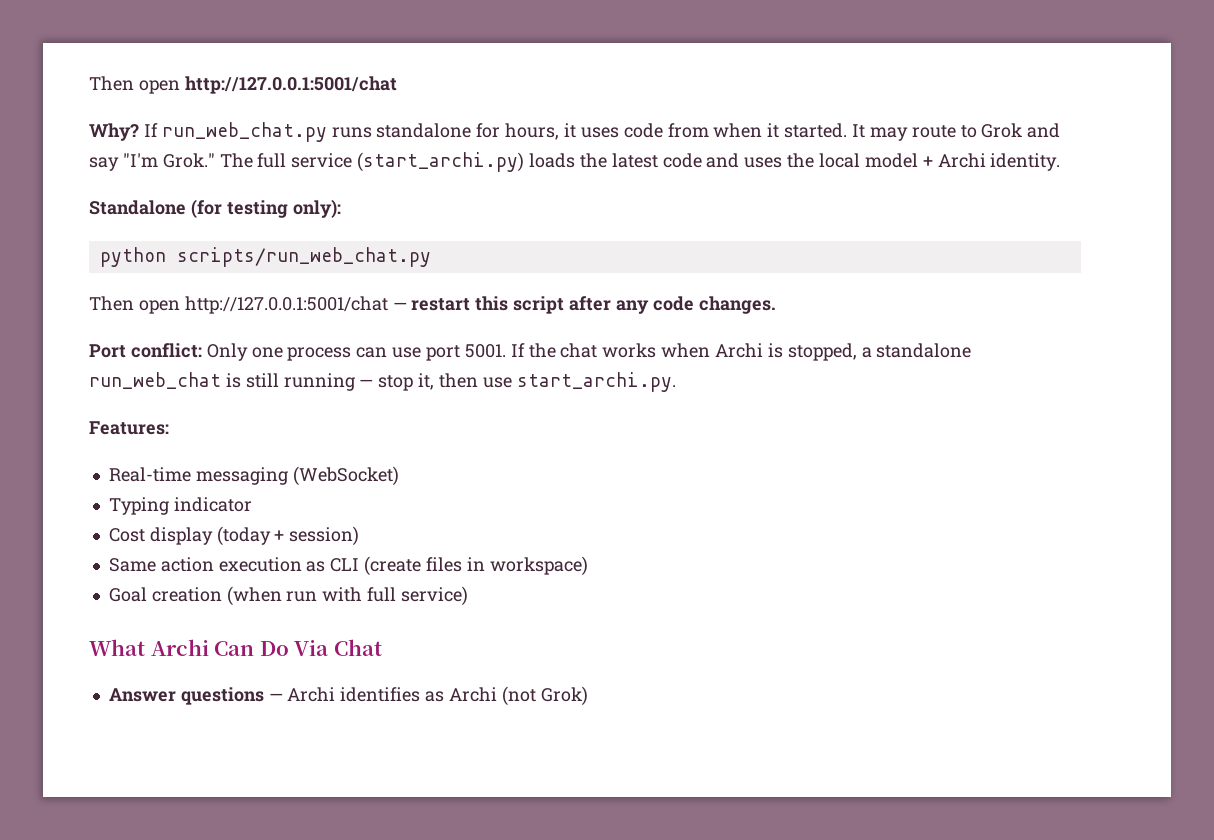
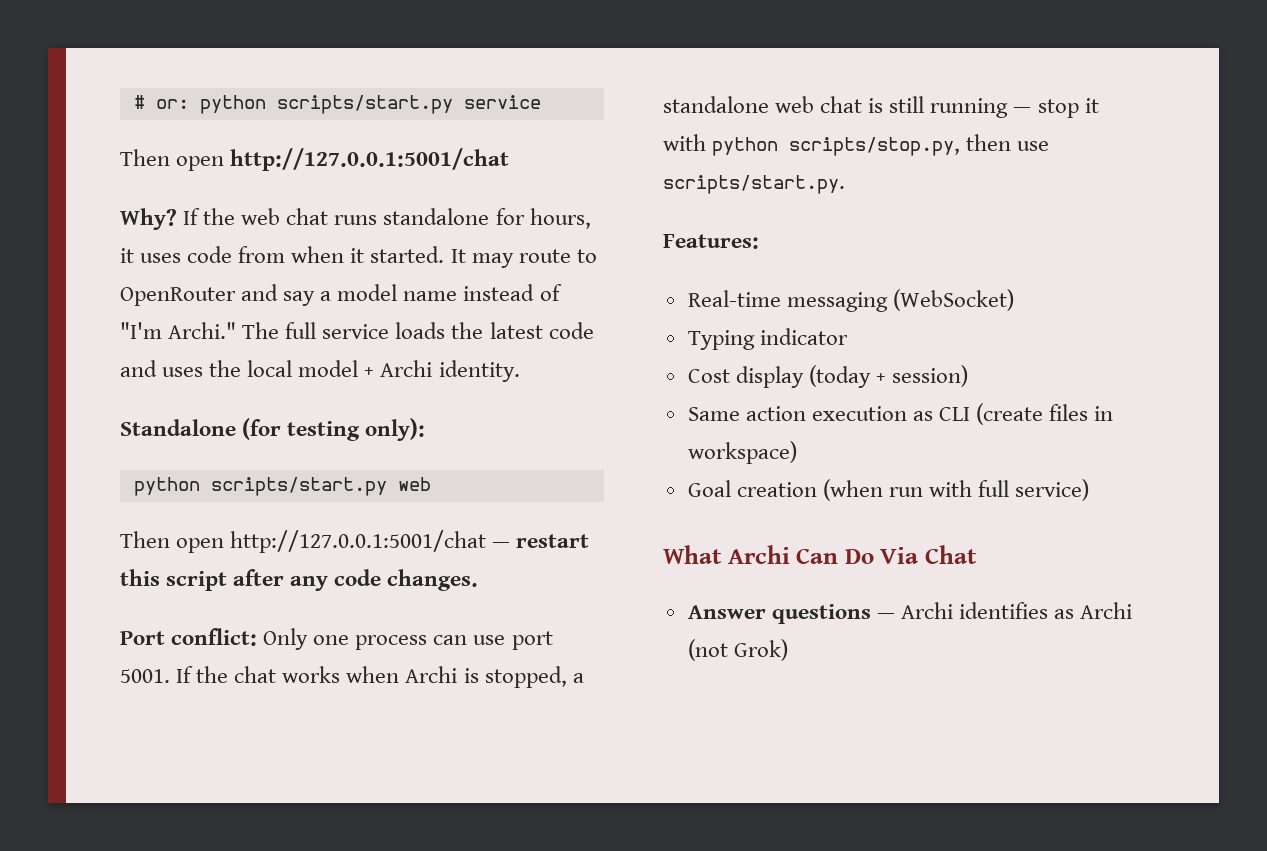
+ # or: python scripts/start.py service
- If run_web_chat.py runs standalone for hours, it uses code from when it started.
+ If the web chat runs standalone for hours, it uses code from when it started.
- It may route to Grok and say "I'm Grok."
+ It may route to OpenRouter and say a model name instead of "I'm Archi."
- The full service (start_archi.py) loads the latest code and uses the local model + Archi identity.
+ The full service loads the latest code and uses the local model + Archi identity.
- python scripts/run_web_chat.py
+ python scripts/start.py web
- If the chat works when Archi is stopped, a standalone run_web_chat is still running — stop it, then use start_archi.py.
+ If the chat works when Archi is stopped, a standalone web chat is still running — stop it with python scripts/stop.py, then use scripts/start.py.

